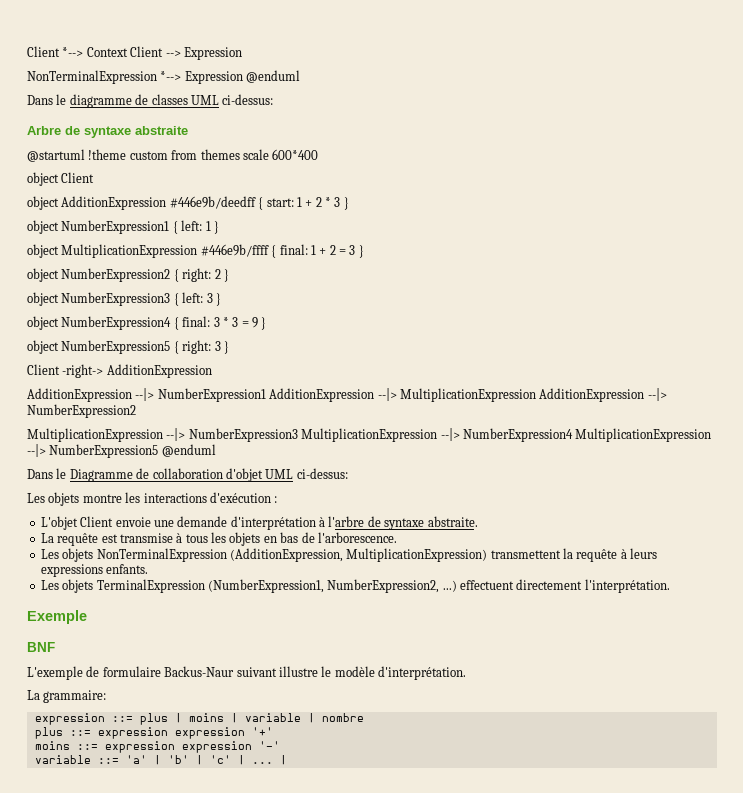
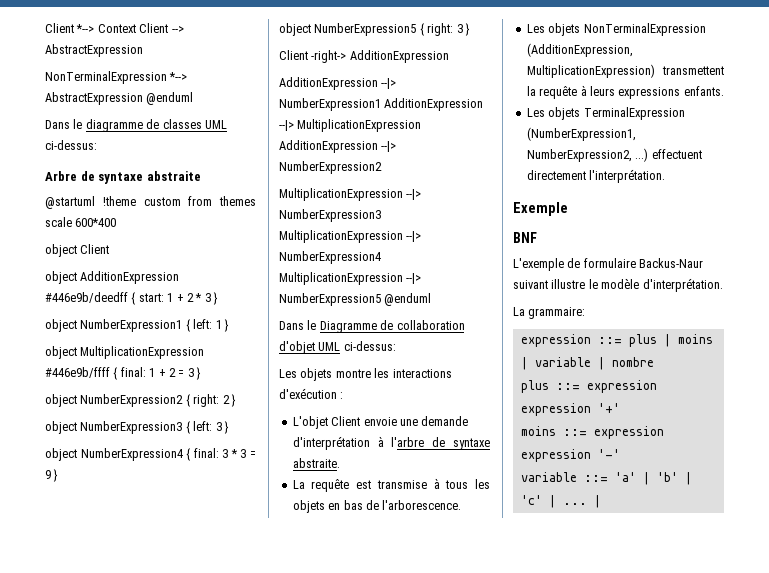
- Client *--> Context Client --> Expression
+ Client *--> Context Client --> AbstractExpression
- NonTerminalExpression *--> Expression @enduml
+ NonTerminalExpression *--> AbstractExpression @enduml

